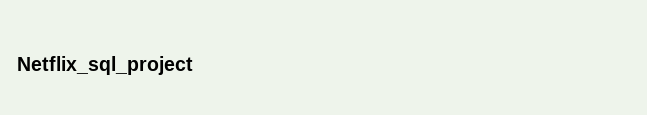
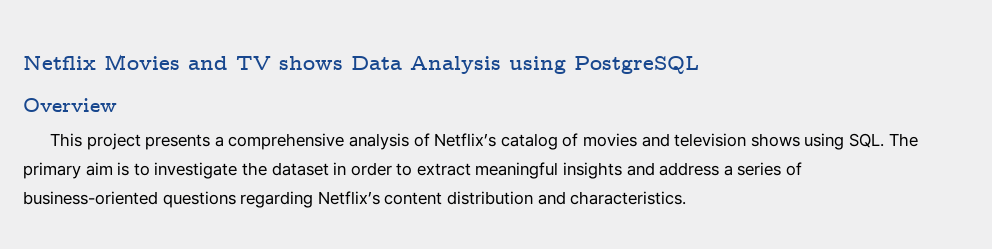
- Netflix_sql_project
+ Netflix Movies and TV shows Data Analysis using PostgreSQL
+ Overview
+ This project presents a comprehensive analysis of Netflix’s catalog of movies and television shows using SQL. The primary aim is to investigate the dataset in order to extract meaningful insights and address a series of business-oriented questions regarding Netflix’s content distribution and characteristics.

